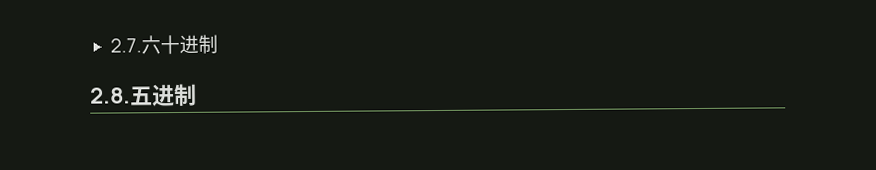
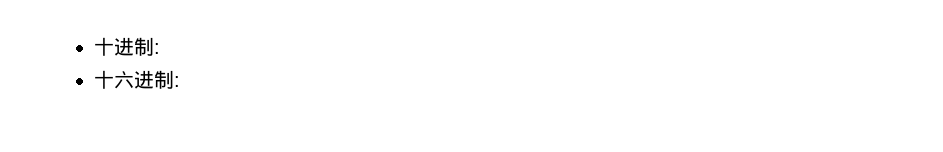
- 2.7.六十进制
- 2.8.五进制
+ 十进制:
+ 十六进制:

